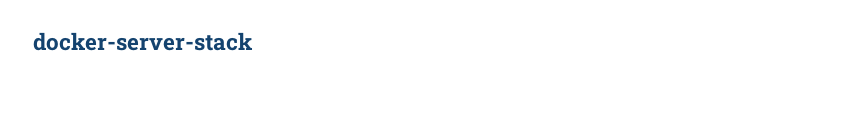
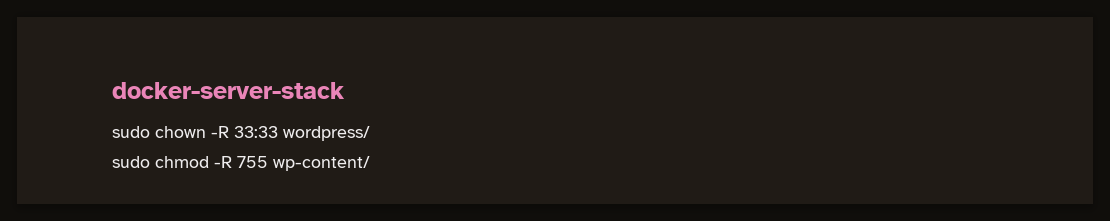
+ sudo chown -R 33:33 wordpress/
+ sudo chmod -R 755 wp-content/

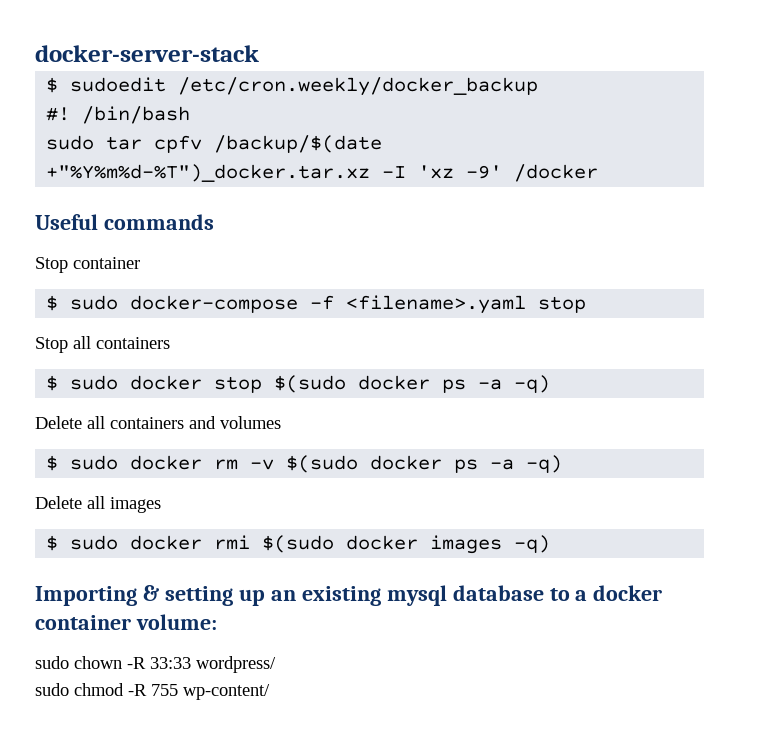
+ $ sudoedit /etc/cron.weekly/docker_backup
+ #! /bin/bash
+ sudo tar cpfv /backup/$(date +"%Y%m%d-%T")_docker.tar.xz -I 'xz -9' /docker
+ Useful commands
+ Stop container
+ $ sudo docker-compose -f <filename>.yaml stop
+ Stop all containers
+ $ sudo docker stop $(sudo docker ps -a -q)
+ Delete all containers and volumes
+ $ sudo docker rm -v $(sudo docker ps -a -q)
+ Delete all images
+ $ sudo docker rmi $(sudo docker images -q)
+ Importing & setting up an existing mysql database to a docker container volume:

